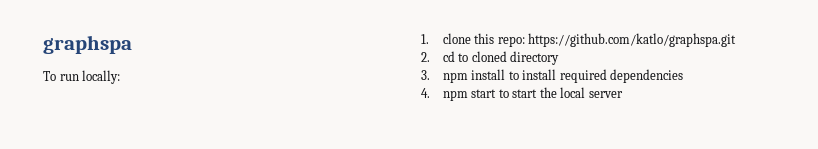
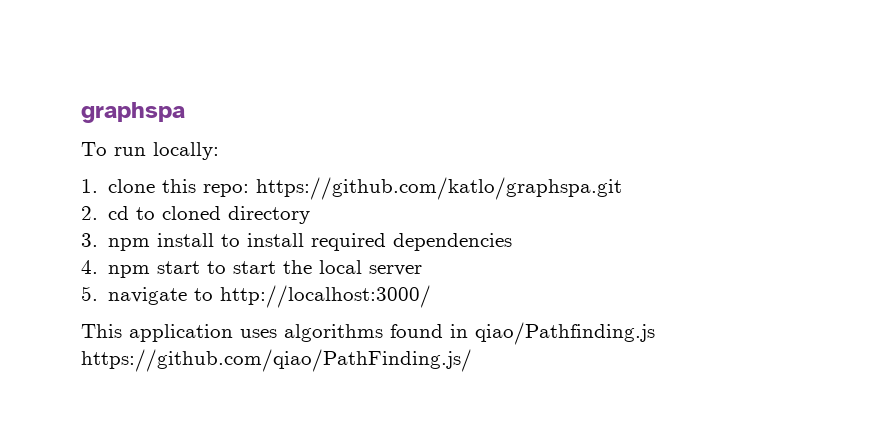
+ 5. navigate to http://localhost:3000/
+ This application uses algorithms found in qiao/Pathfinding.js https://github.com/qiao/PathFinding.js/

